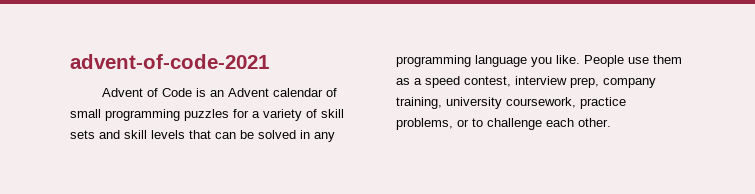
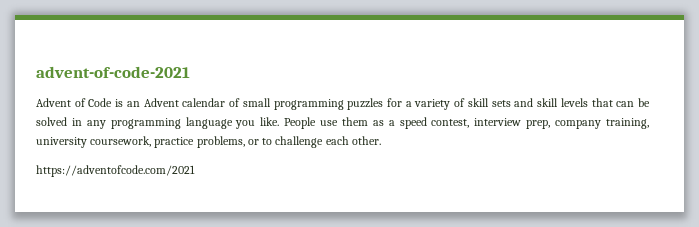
+ https://adventofcode.com/2021

